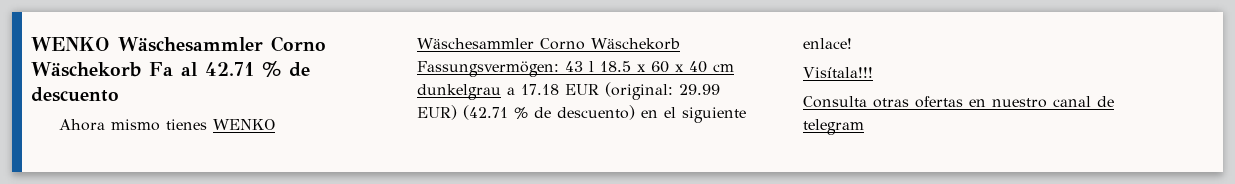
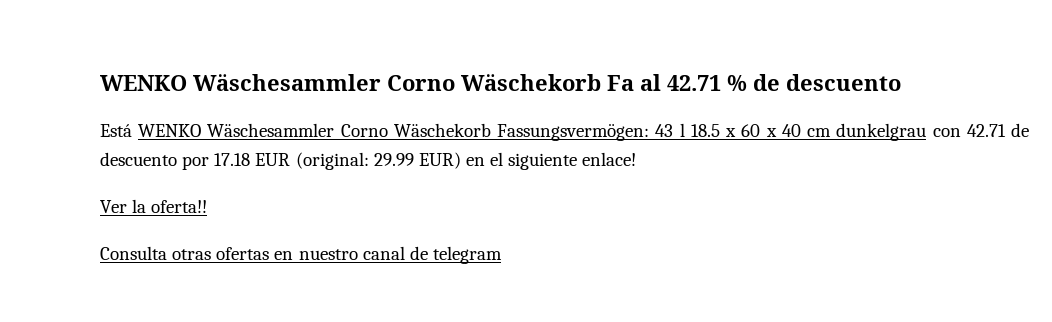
- Ahora mismo tienes WENKO Wäschesammler Corno Wäschekorb Fassungsvermögen: 43 l 18.5 x 60 x 40 cm dunkelgrau a 17.18 EUR (original: 29.99 EUR) (42.71 % de descuento) en el siguiente enlace!
+ Está WENKO Wäschesammler Corno Wäschekorb Fassungsvermögen: 43 l 18.5 x 60 x 40 cm dunkelgrau con 42.71 de descuento por 17.18 EUR (original: 29.99 EUR) en el siguiente enlace!
- Visítala!!!
+ Ver la oferta!!

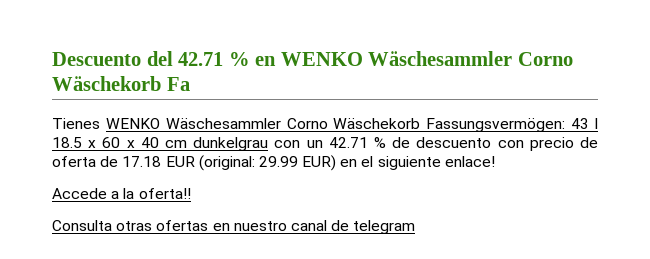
- WENKO Wäschesammler Corno Wäschekorb Fa al 42.71 % de descuento
- Está WENKO Wäschesammler Corno Wäschekorb Fassungsvermögen: 43 l 18.5 x 60 x 40 cm dunkelgrau con 42.71 de descuento por 17.18 EUR (original: 29.99 EUR) en el siguiente enlace!
+ Descuento del 42.71 % en WENKO Wäschesammler Corno Wäschekorb Fa
+ Tienes WENKO Wäschesammler Corno Wäschekorb Fassungsvermögen: 43 l 18.5 x 60 x 40 cm dunkelgrau con un 42.71 % de descuento con precio de oferta de 17.18 EUR (original: 29.99 EUR) en el siguiente enlace!
- Ver la oferta!!
+ Accede a la oferta!!

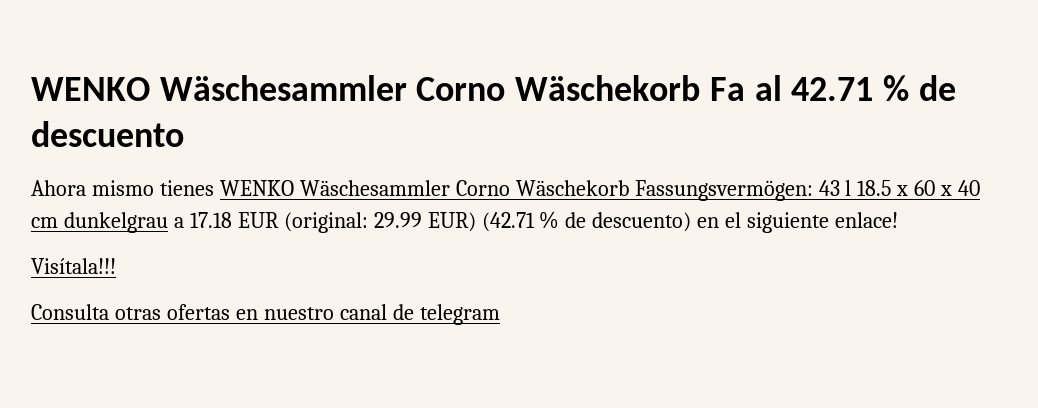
- Descuento del 42.71 % en WENKO Wäschesammler Corno Wäschekorb Fa
- Tienes WENKO Wäschesammler Corno Wäschekorb Fassungsvermögen: 43 l 18.5 x 60 x 40 cm dunkelgrau con un 42.71 % de descuento con precio de oferta de 17.18 EUR (original: 29.99 EUR) en el siguiente enlace!
+ WENKO Wäschesammler Corno Wäschekorb Fa al 42.71 % de descuento
+ Ahora mismo tienes WENKO Wäschesammler Corno Wäschekorb Fassungsvermögen: 43 l 18.5 x 60 x 40 cm dunkelgrau a 17.18 EUR (original: 29.99 EUR) (42.71 % de descuento) en el siguiente enlace!
- Accede a la oferta!!
+ Visítala!!!

